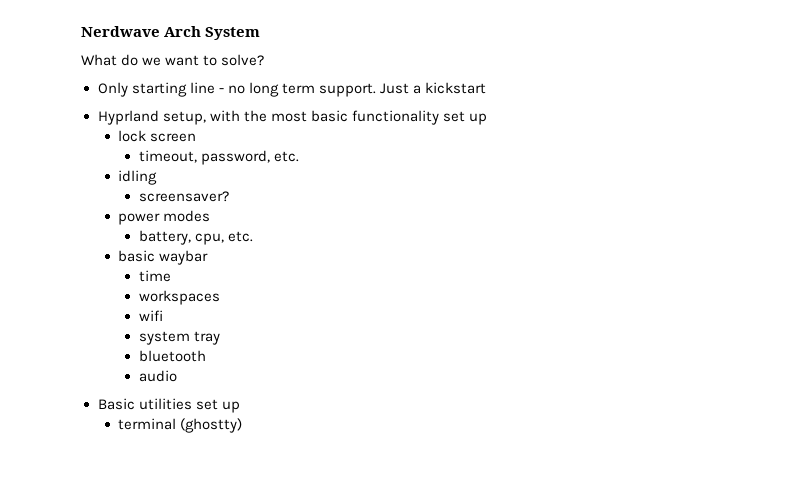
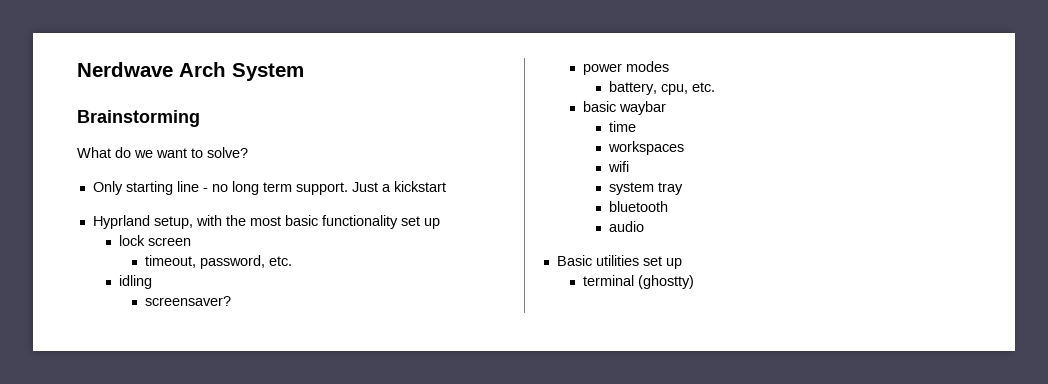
+ Brainstorming

